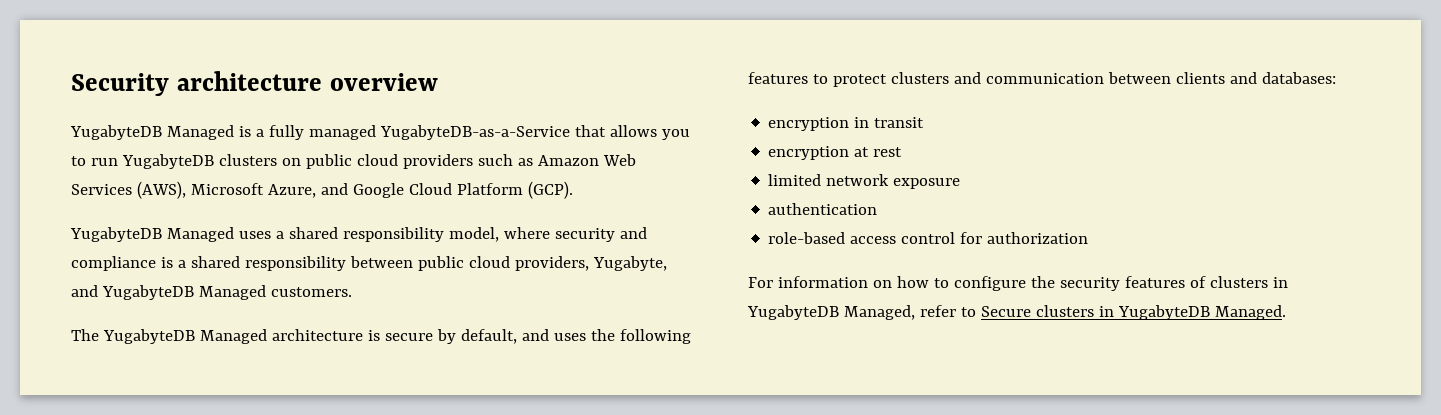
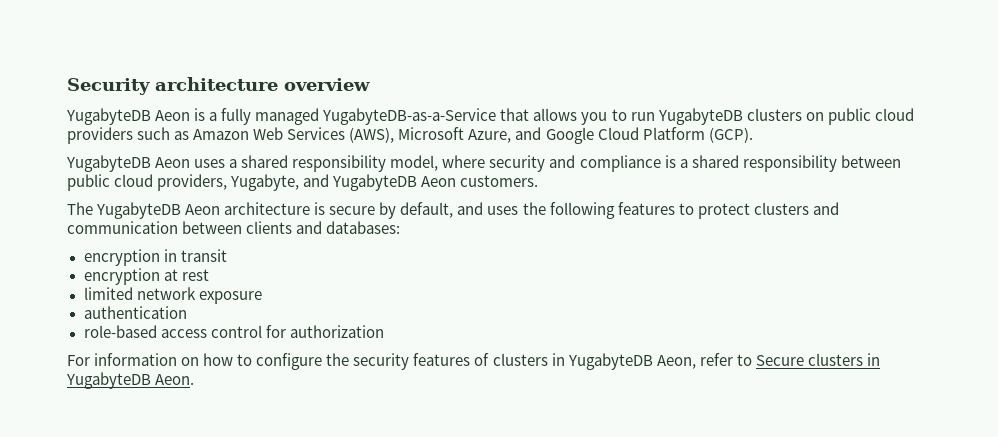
- YugabyteDB Managed is a fully managed YugabyteDB-as-a-Service that allows you to run YugabyteDB clusters on public cloud providers such as Amazon Web Services (AWS), Microsoft Azure, and Google Cloud Platform (GCP).
+ YugabyteDB Aeon is a fully managed YugabyteDB-as-a-Service that allows you to run YugabyteDB clusters on public cloud providers such as Amazon Web Services (AWS), Microsoft Azure, and Google Cloud Platform (GCP).
- YugabyteDB Managed uses a shared responsibility model, where security and compliance is a shared responsibility between public cloud providers, Yugabyte, and YugabyteDB Managed customers.
+ YugabyteDB Aeon uses a shared responsibility model, where security and compliance is a shared responsibility between public cloud providers, Yugabyte, and YugabyteDB Aeon customers.
- The YugabyteDB Managed architecture is secure by default, and uses the following features to protect clusters and communication between clients and databases:
+ The YugabyteDB Aeon architecture is secure by default, and uses the following features to protect clusters and communication between clients and databases:
- For information on how to configure the security features of clusters in YugabyteDB Managed, refer to Secure clusters in YugabyteDB Managed.
+ For information on how to configure the security features of clusters in YugabyteDB Aeon, refer to Secure clusters in YugabyteDB Aeon.

